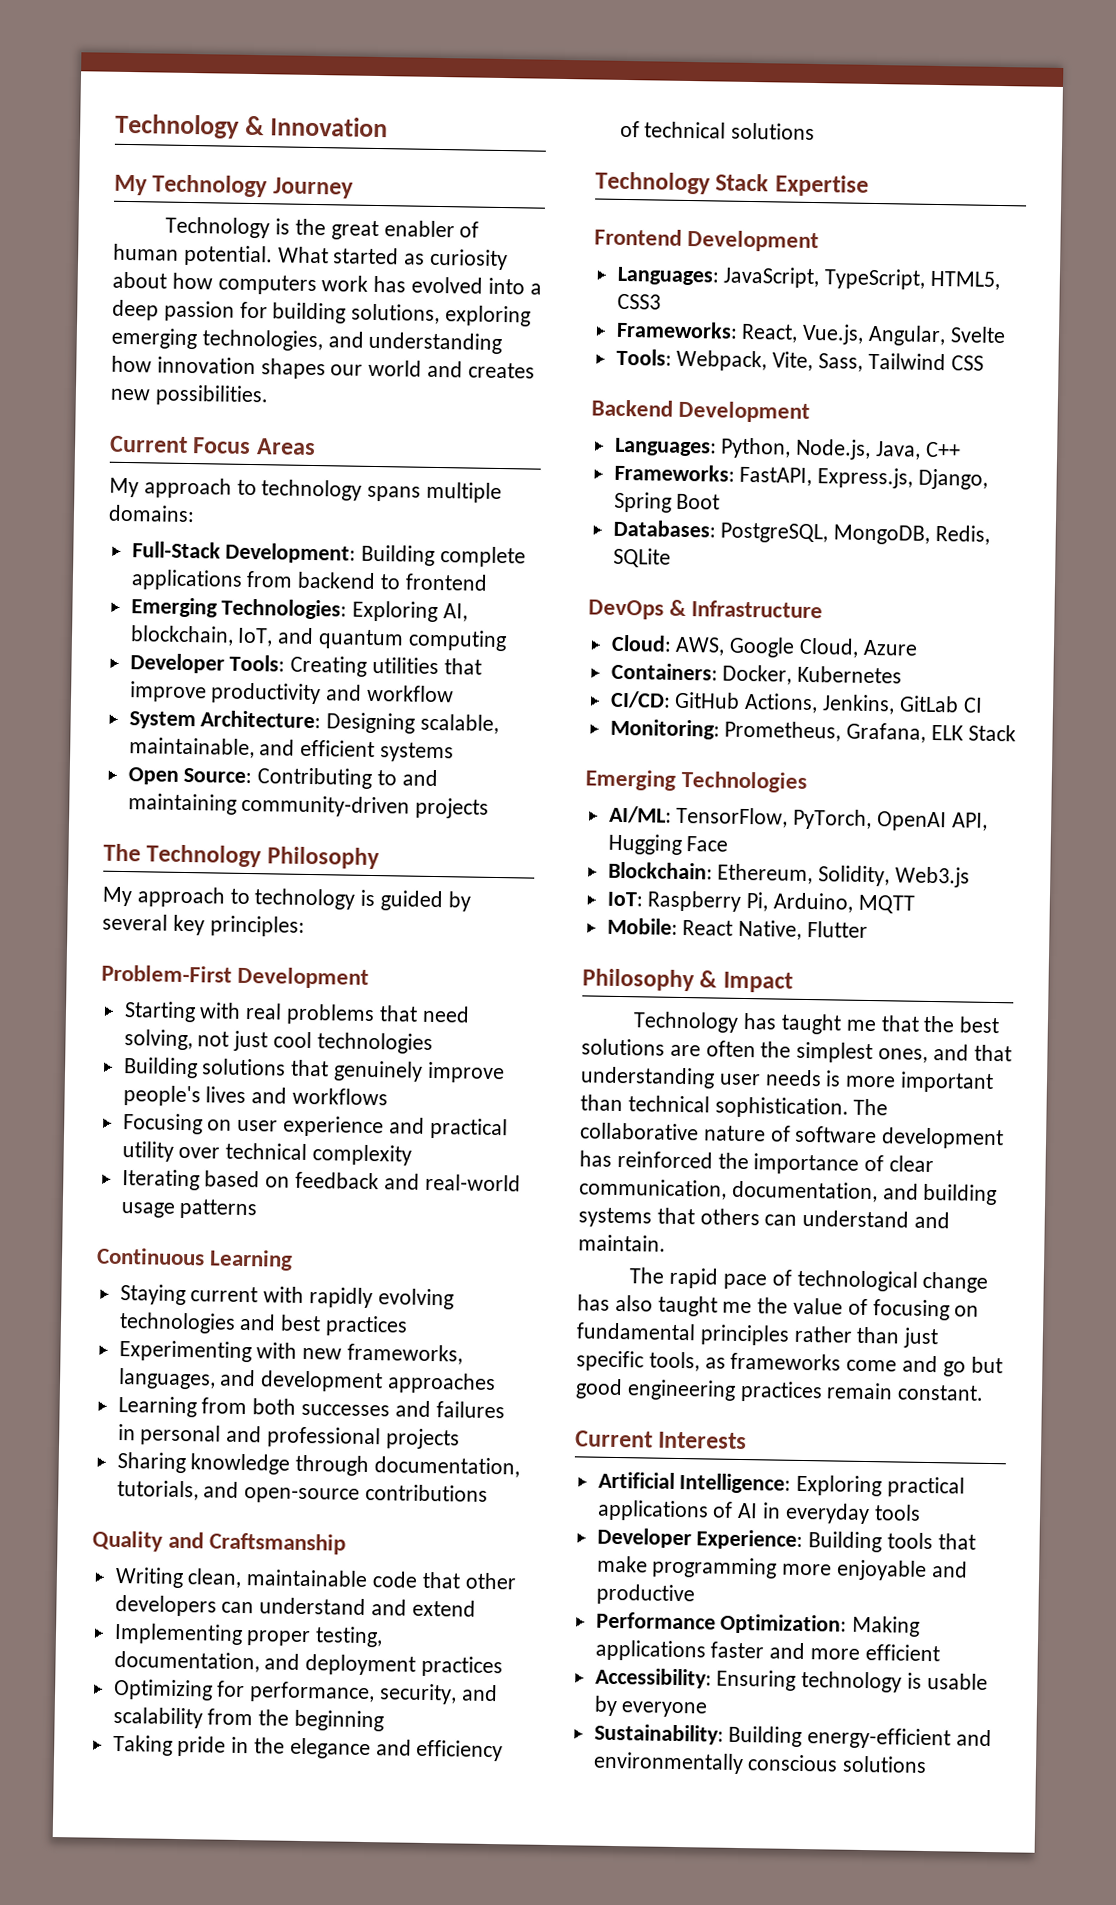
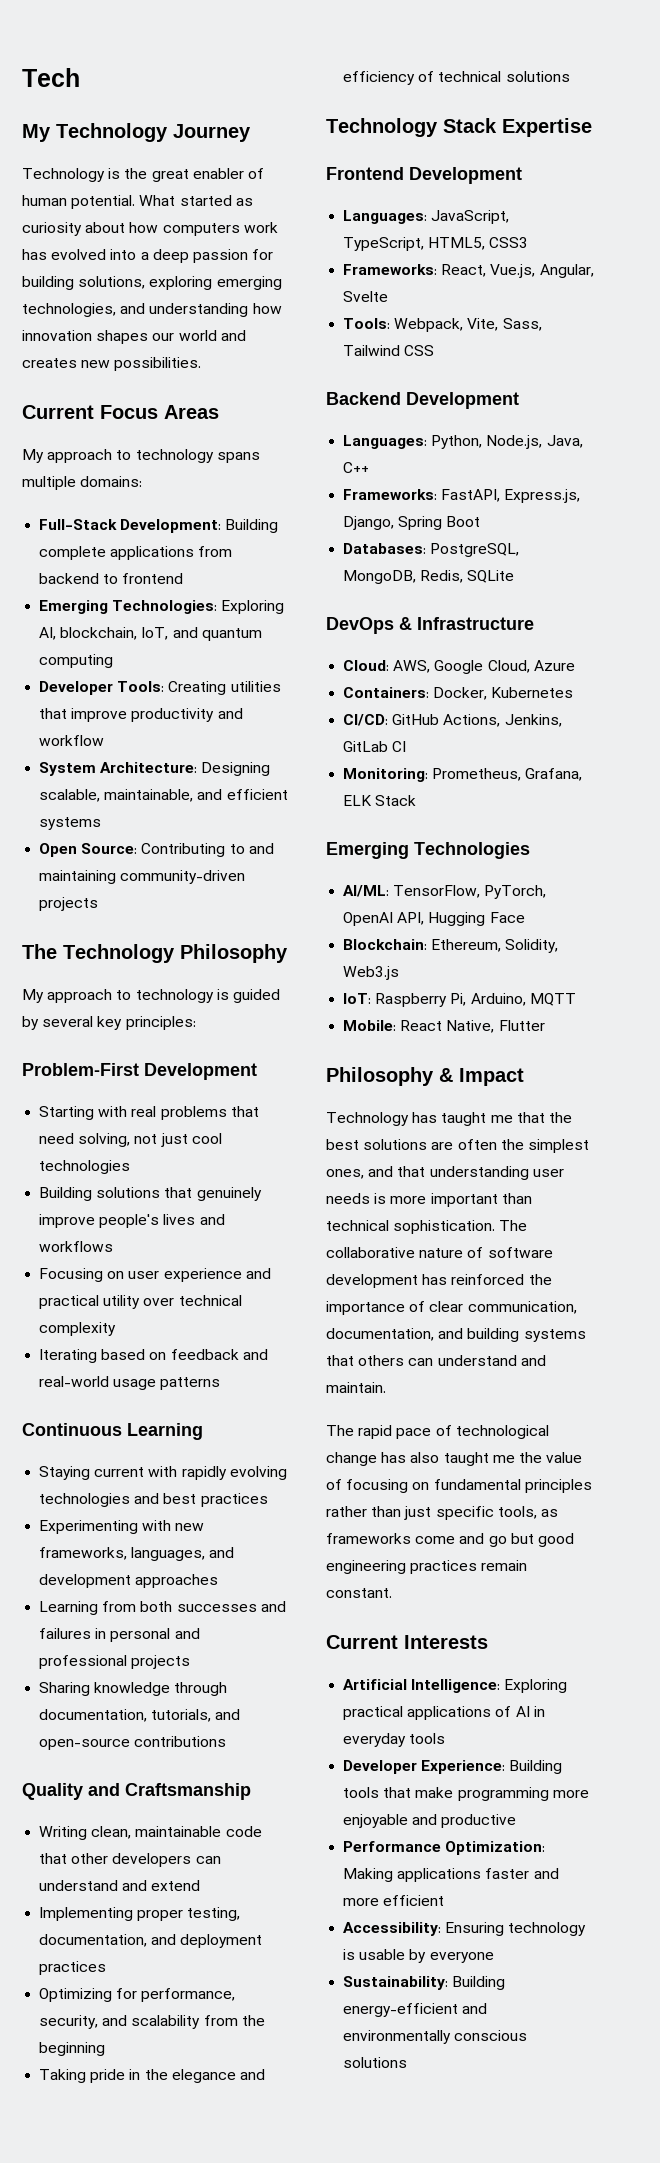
- Technology & Innovation
+ Tech

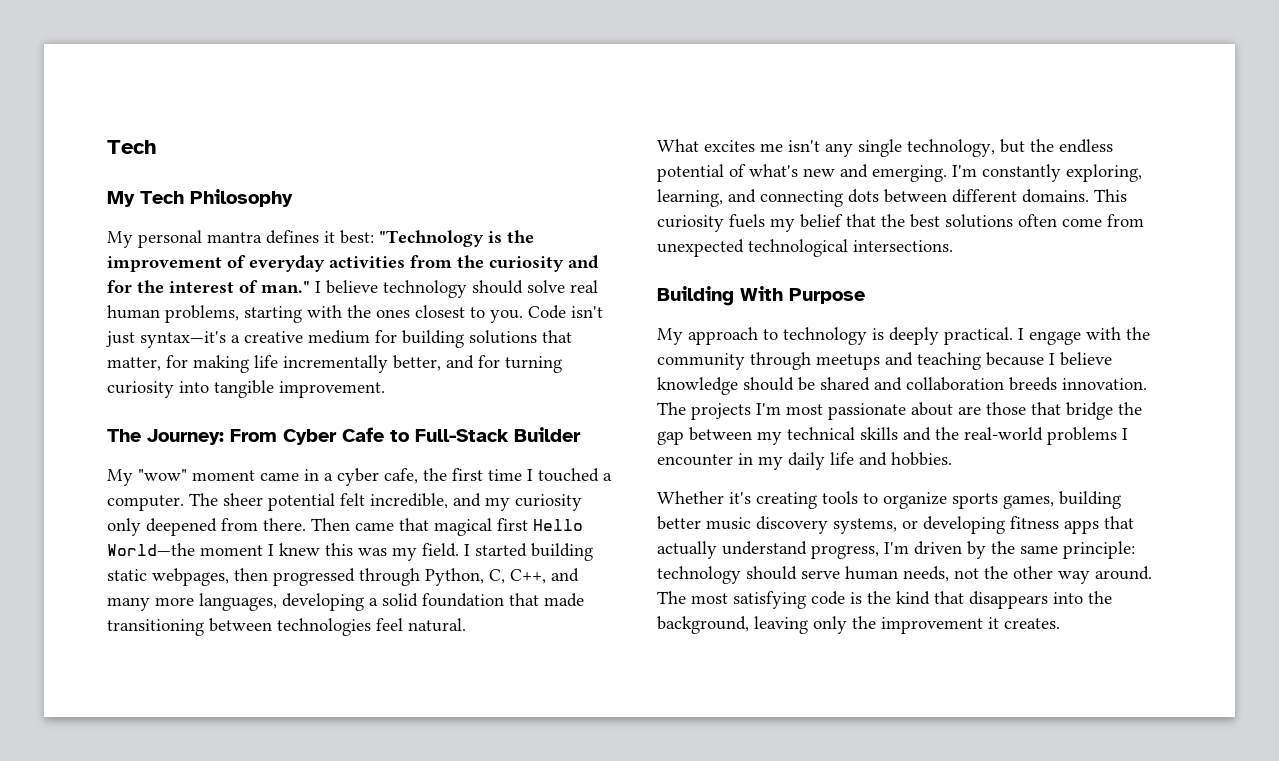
- My Technology Journey
- Technology is the great enabler of human potential. What started as curiosity about how computers work has evolved into a deep passion for building solutions, exploring emerging technologies, and understanding how innovation shapes our world and creates new possibilities.
- Current Focus Areas
- My approach to technology spans multiple domains:
- Full-Stack Development: Building complete applications from backend to frontend
- Emerging Technologies: Exploring AI, blockchain, IoT, and quantum computing
- Developer Tools: Creating utilities that improve productivity and workflow
- System Architecture: Designing scalable, maintainable, and efficient systems
- Open Source: Contributing to and maintaining community-driven projects
- The Technology Philosophy
+ My Tech Philosophy
+ My personal mantra defines it best: "Technology is the improvement of everyday activities from the curiosity and for the interest of man." I believe technology should solve real human problems, starting with the ones closest to you. Code isn't just syntax—it's a creative medium for building solutions that matter, for making life incrementally better, and for turning curiosity into tangible improvement.
+ The Journey: From Cyber Cafe to Full-Stack Builder
+ My "wow" moment came in a cyber cafe, the first time I touched a computer. The sheer potential felt incredible, and my curiosity only deepened from there. Then came that magical first Hello World—the moment I knew this was my field. I started building static webpages, then progressed through Python, C, C++, and many more languages, developing a solid foundation that made transitioning between technologies feel natural.
+ What excites me isn't any single technology, but the endless potential of what's new and emerging. I'm constantly exploring, learning, and connecting dots between different domains. This curiosity fuels my belief that the best solutions often come from unexpected technological intersections.
+ Building With Purpose
- My approach to technology is guided by several key principles:
- Problem-First Development
- Starting with real problems that need solving, not just cool technologies
- Building solutions that genuinely improve people's lives and workflows
- Focusing on user experience and practical utility over technical complexity
- Iterating based on feedback and real-world usage patterns
- Continuous Learning
- Staying current with rapidly evolving technologies and best practices
- Experimenting with new frameworks, languages, and development approaches
- Learning from both successes and failures in personal and professional projects
- Sharing knowledge through documentation, tutorials, and open-source contributions
- Quality and Craftsmanship
- Writing clean, maintainable code that other developers can understand and extend
- Implementing proper testing, documentation, and deployment practices
- Optimizing for performance, security, and scalability from the beginning
- Taking pride in the elegance and efficiency of technical solutions
- Technology Stack Expertise
- Frontend Development
- Languages: JavaScript, TypeScript, HTML5, CSS3
- Frameworks: React, Vue.js, Angular, Svelte
- Tools: Webpack, Vite, Sass, Tailwind CSS
- Backend Development
- Languages: Python, Node.js, Java, C++
- Frameworks: FastAPI, Express.js, Django, Spring Boot
- Databases: PostgreSQL, MongoDB, Redis, SQLite
- DevOps & Infrastructure
- Cloud: AWS, Google Cloud, Azure
- Containers: Docker, Kubernetes
- CI/CD: GitHub Actions, Jenkins, GitLab CI
- Monitoring: Prometheus, Grafana, ELK Stack
- Emerging Technologies
- AI/ML: TensorFlow, PyTorch, OpenAI API, Hugging Face
- Blockchain: Ethereum, Solidity, Web3.js
- IoT: Raspberry Pi, Arduino, MQTT
- Mobile: React Native, Flutter
- Philosophy & Impact
- Technology has taught me that the best solutions are often the simplest ones, and that understanding user needs is more important than technical sophistication. The collaborative nature of software development has reinforced the importance of clear communication, documentation, and building systems that others can understand and maintain.
- The rapid pace of technological change has also taught me the value of focusing on fundamental principles rather than just specific tools, as frameworks come and go but good engineering practices remain constant.
- Current Interests
- Artificial Intelligence: Exploring practical applications of AI in everyday tools
- Developer Experience: Building tools that make programming more enjoyable and productive
- Performance Optimization: Making applications faster and more efficient
- Accessibility: Ensuring technology is usable by everyone
- Sustainability: Building energy-efficient and environmentally conscious solutions
+ My approach to technology is deeply practical. I engage with the community through meetups and teaching because I believe knowledge should be shared and collaboration breeds innovation. The projects I'm most passionate about are those that bridge the gap between my technical skills and the real-world problems I encounter in my daily life and hobbies.
+ Whether it's creating tools to organize sports games, building better music discovery systems, or developing fitness apps that actually understand progress, I'm driven by the same principle: technology should serve human needs, not the other way around. The most satisfying code is the kind that disappears into the background, leaving only the improvement it creates.

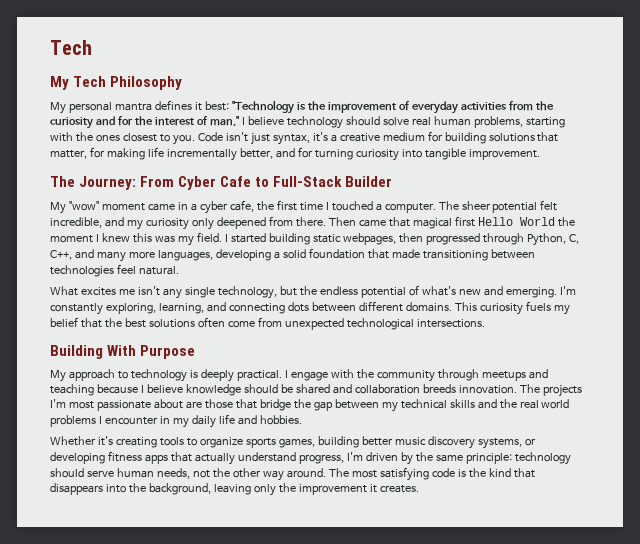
- Code isn't just syntax—it's a creative medium for building solutions that matter, for making life incrementally better, and for turning curiosity into tangible improvement.
+ Code isn't just syntax, it's a creative medium for building solutions that matter, for making life incrementally better, and for turning curiosity into tangible improvement.
- Then came that magical first Hello World—the moment I knew this was my field.
+ Then came that magical first Hello World the moment I knew this was my field.
- The projects I'm most passionate about are those that bridge the gap between my technical skills and the real-world problems I encounter in my daily life and hobbies.
+ The projects I'm most passionate about are those that bridge the gap between my technical skills and the real world problems I encounter in my daily life and hobbies.

